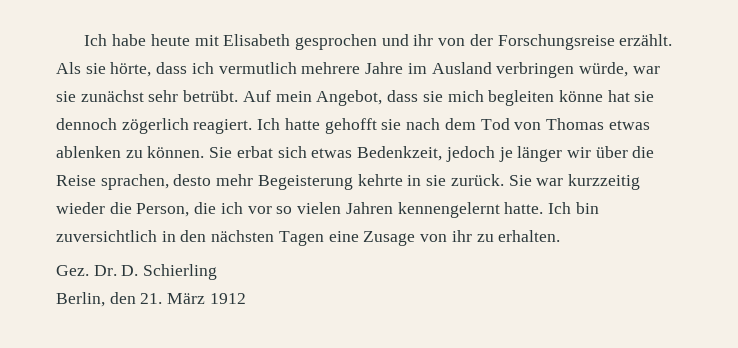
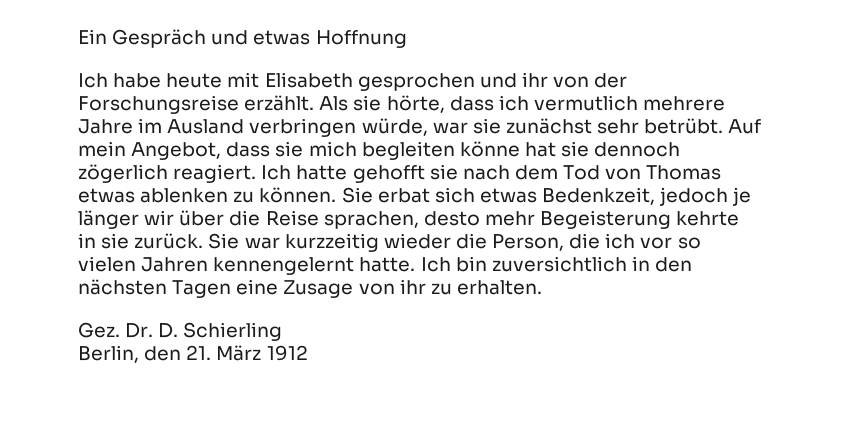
+ Ein Gespräch und etwas Hoffnung

